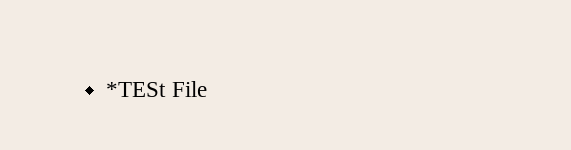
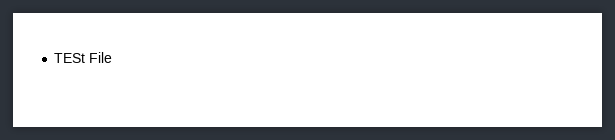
- *TESt File
+ TESt File

